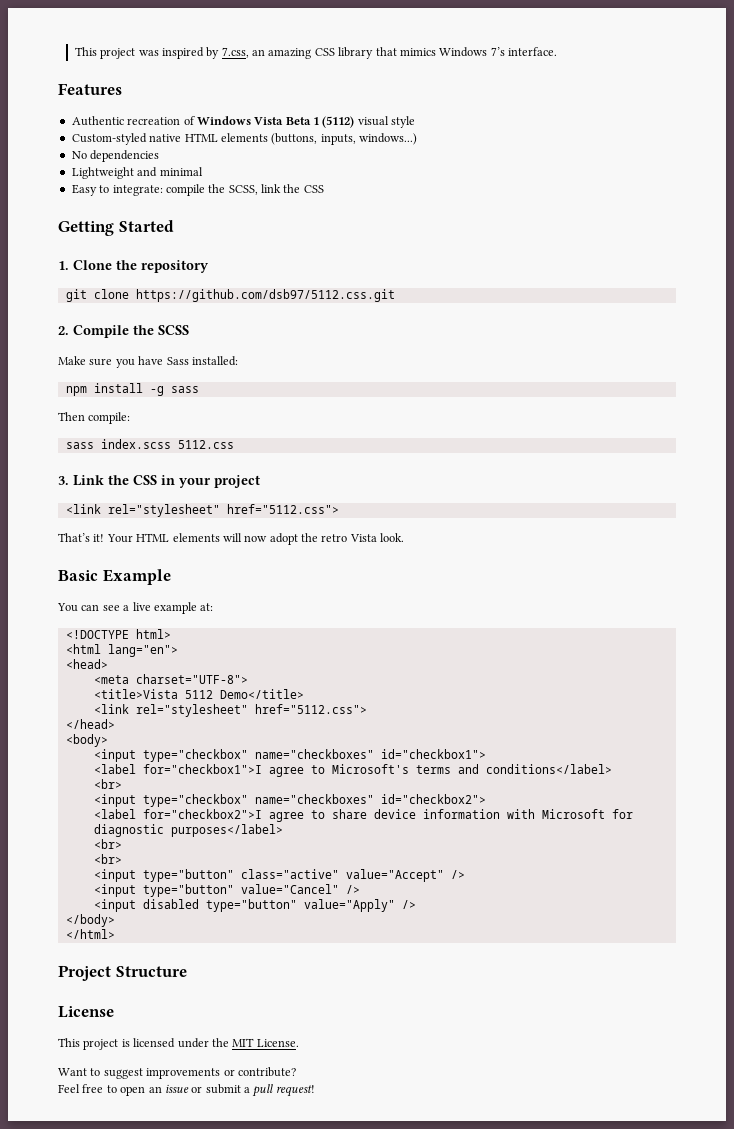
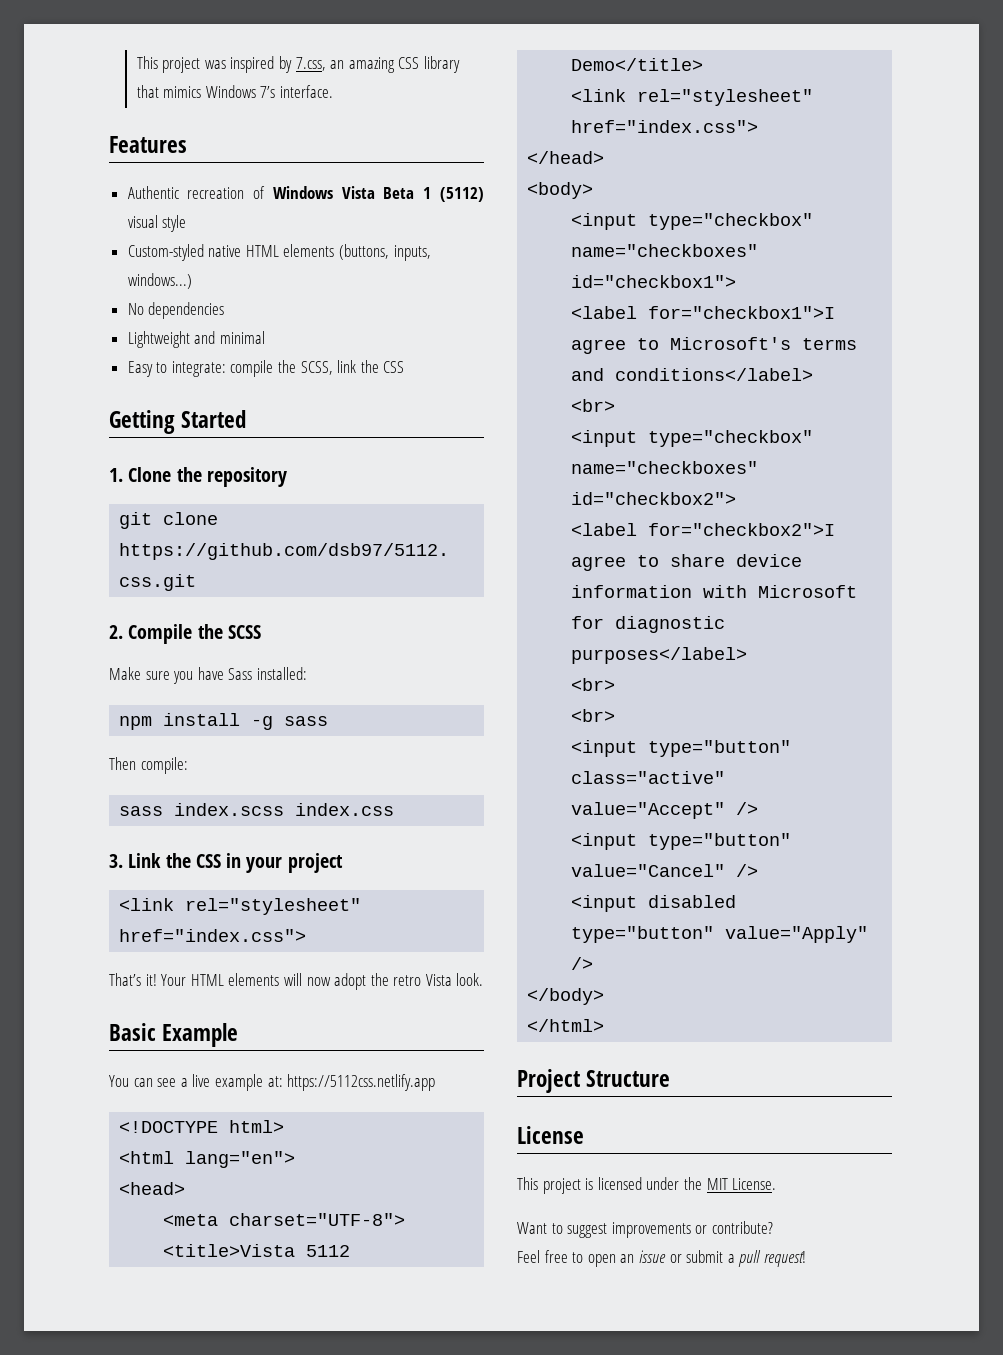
- sass index.scss 5112.css
+ sass index.scss index.css
  3. Link the CSS in your project
- <link rel="stylesheet" href="5112.css">
+ <link rel="stylesheet" href="index.css">
- You can see a live example at:
+ You can see a live example at: https://5112css.netlify.app
  <title>Vista 5112 Demo</title>
- <link rel="stylesheet" href="5112.css">
+ <link rel="stylesheet" href="index.css">

